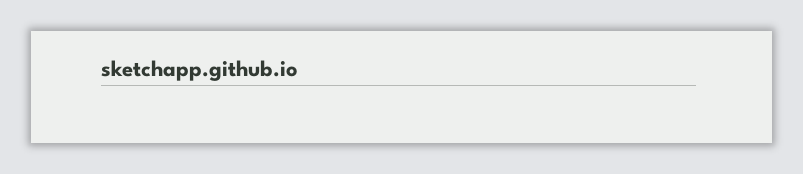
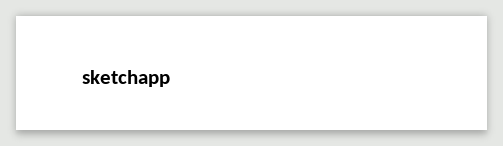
- sketchapp.github.io
+ sketchapp

